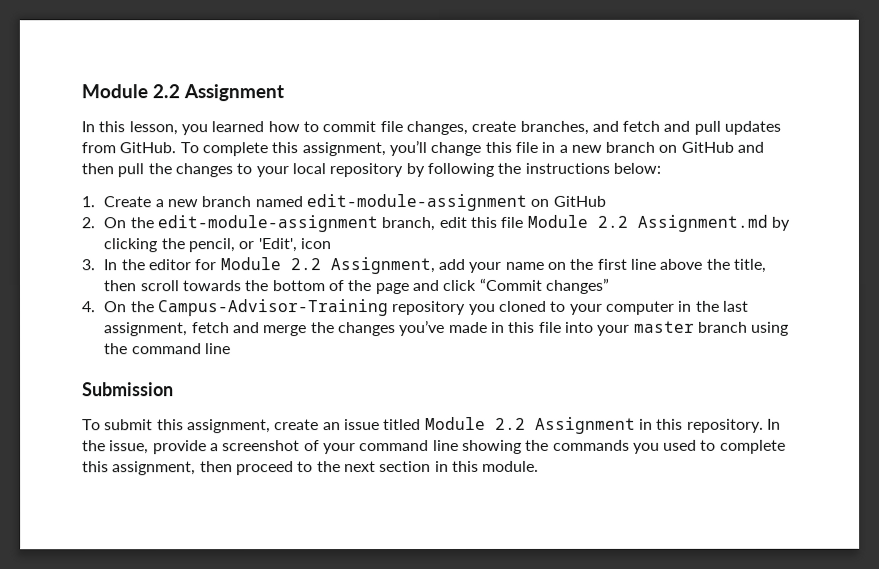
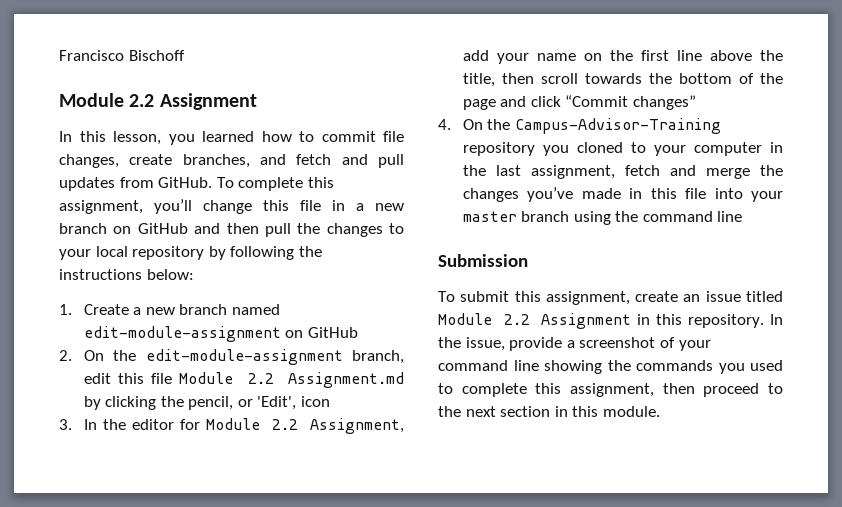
+ Francisco Bischoff

